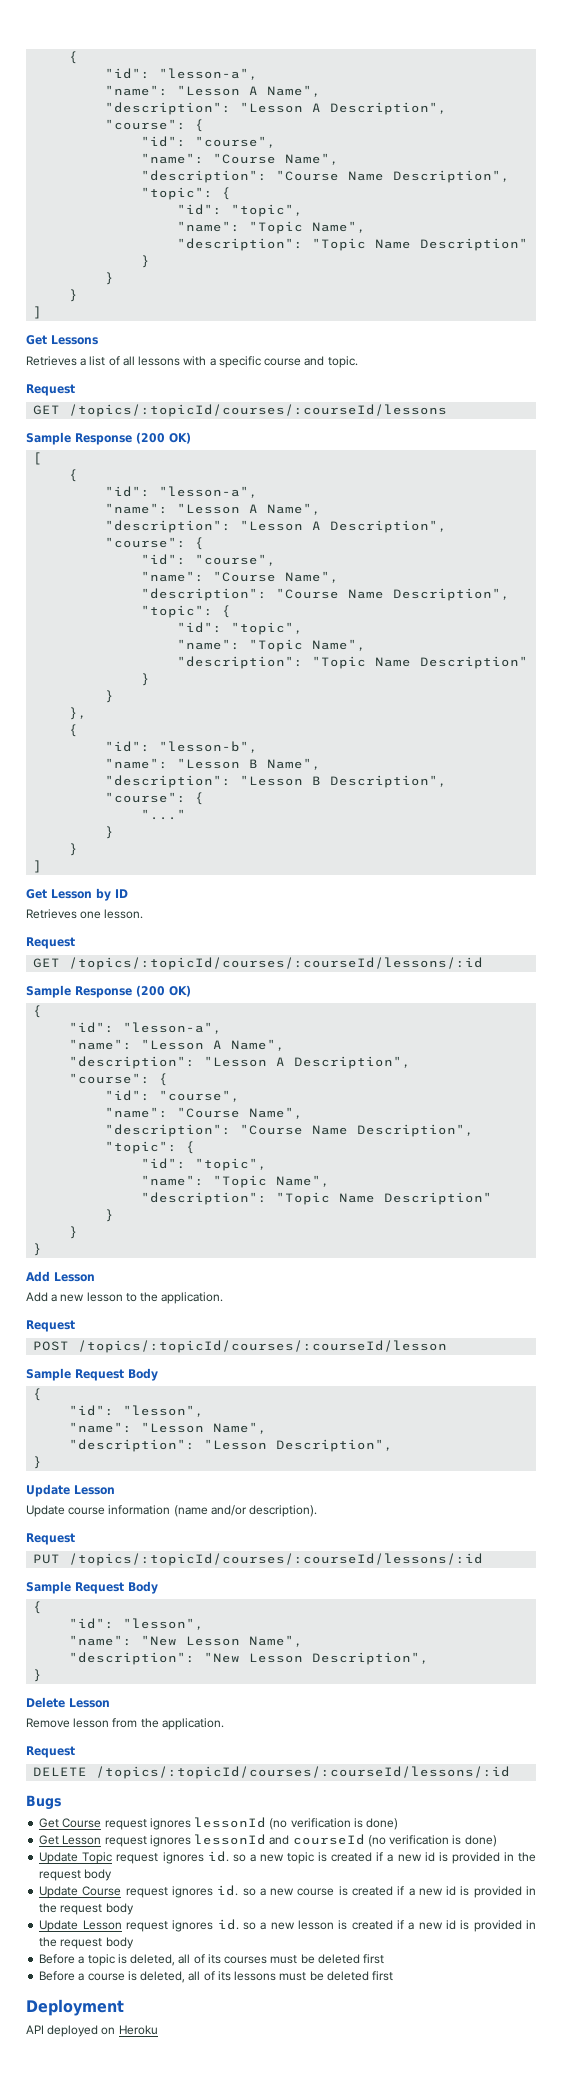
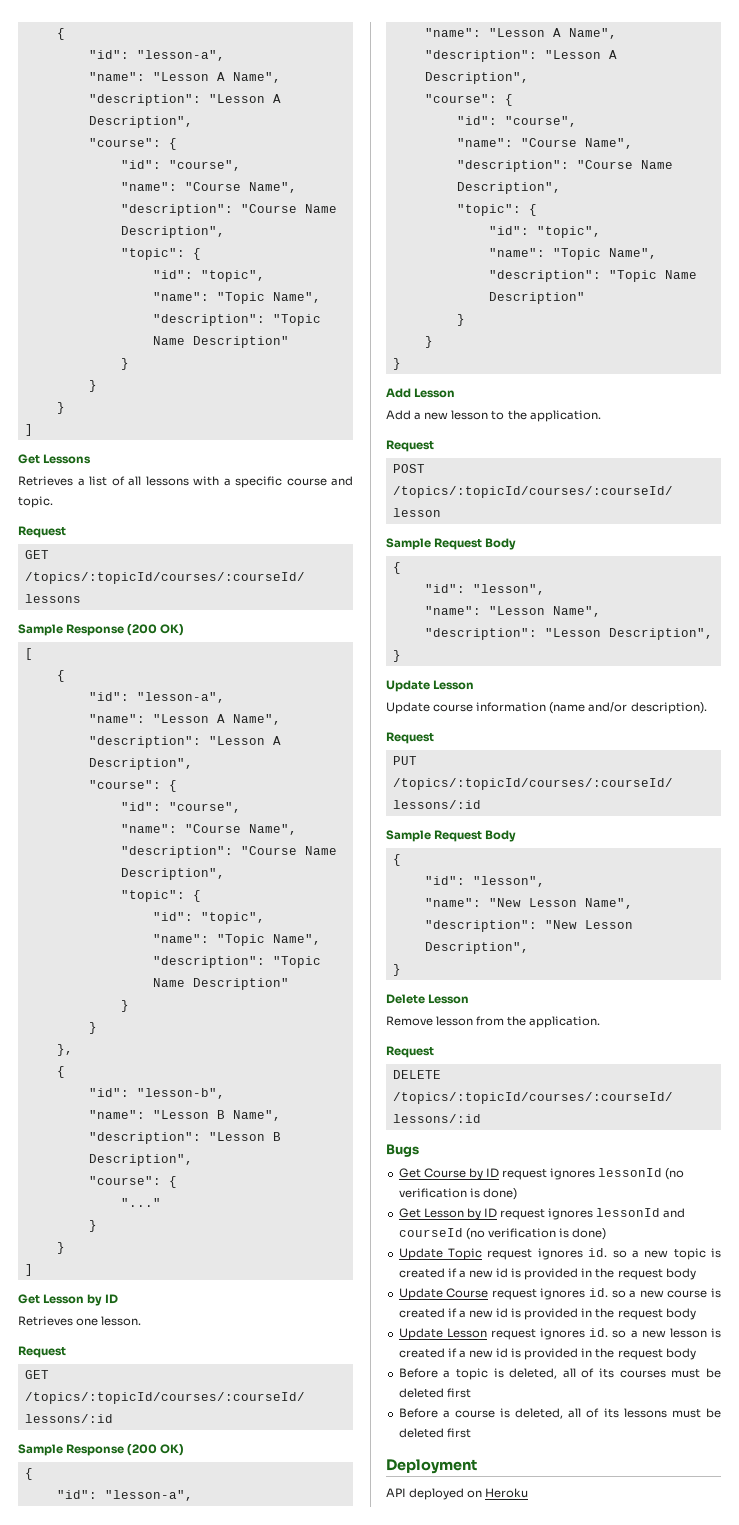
- Get Course request ignores lessonId (no verification is done)
+ Get Course by ID request ignores lessonId (no verification is done)
- Get Lesson request ignores lessonId and courseId (no verification is done)
+ Get Lesson by ID request ignores lessonId and courseId (no verification is done)

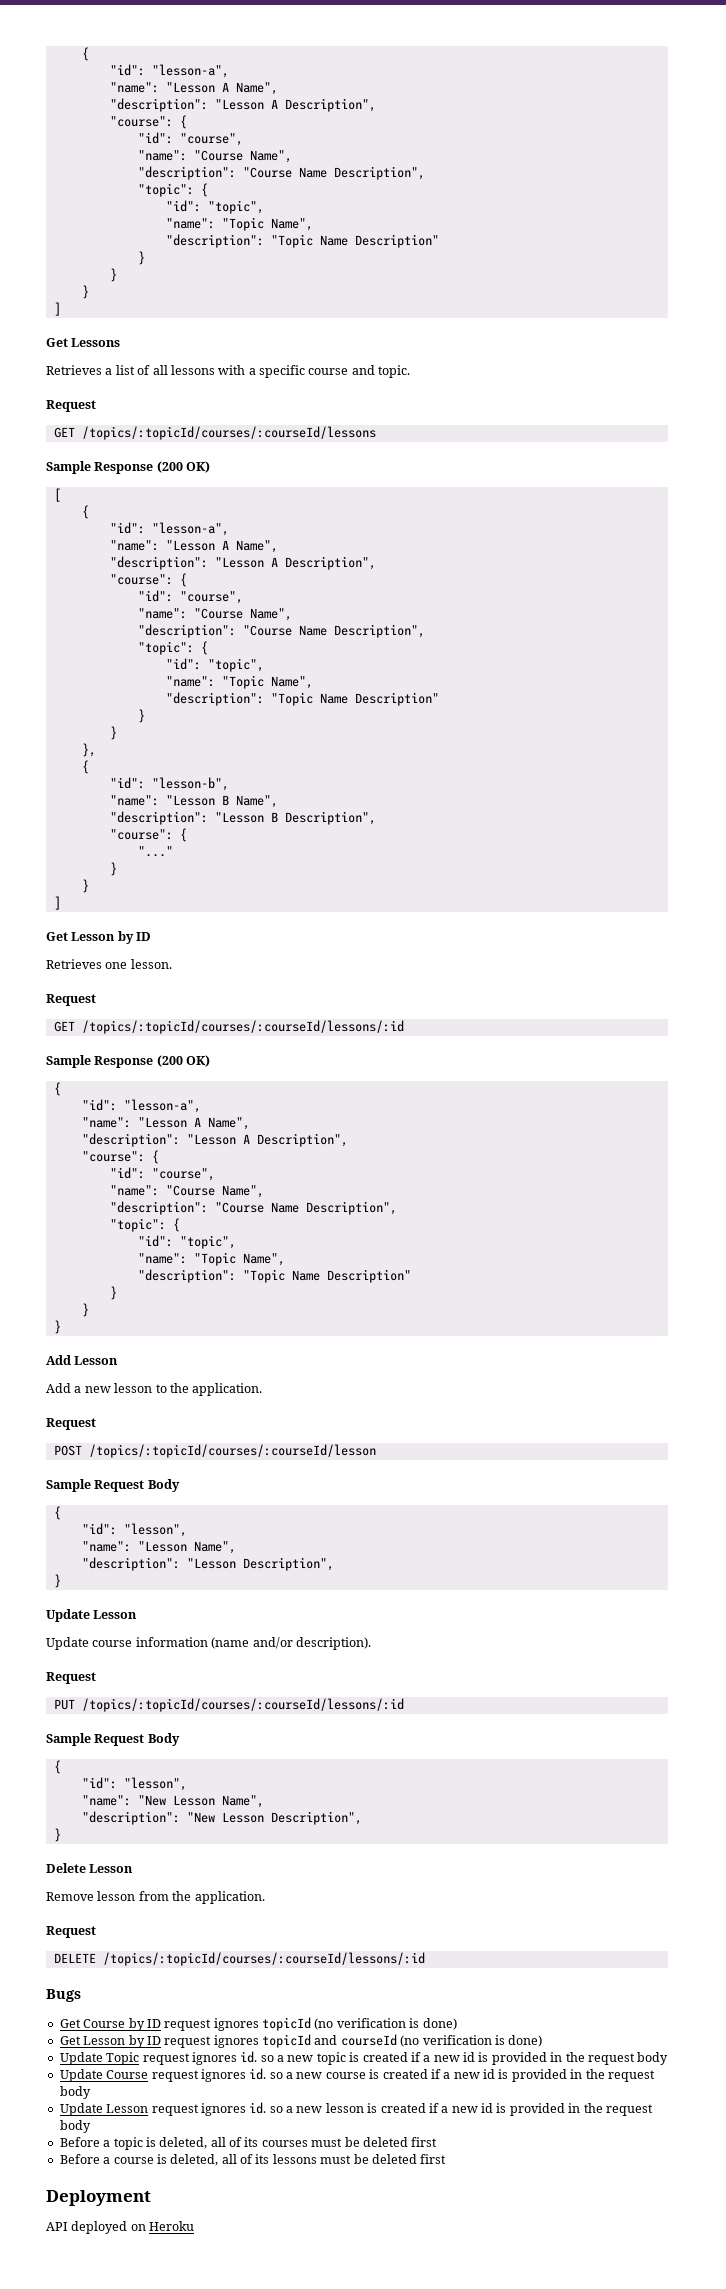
- Get Course by ID request ignores lessonId (no verification is done)
+ Get Course by ID request ignores topicId (no verification is done)
- Get Lesson by ID request ignores lessonId and courseId (no verification is done)
+ Get Lesson by ID request ignores topicId and courseId (no verification is done)

